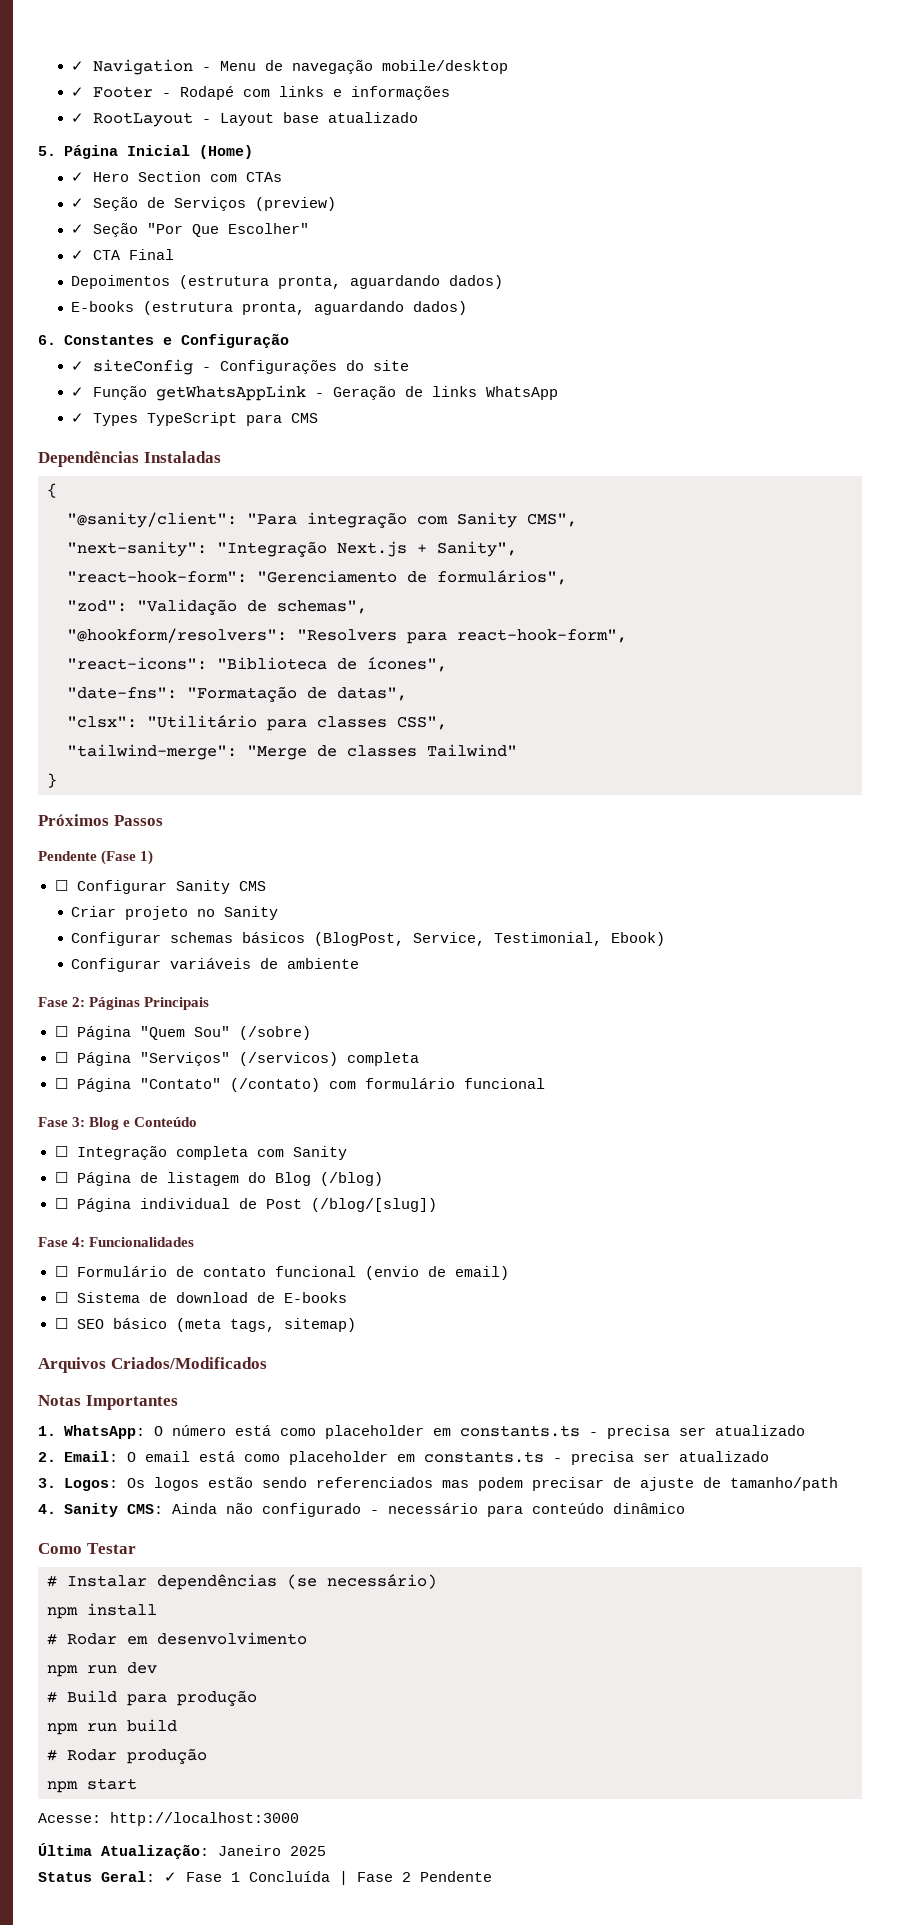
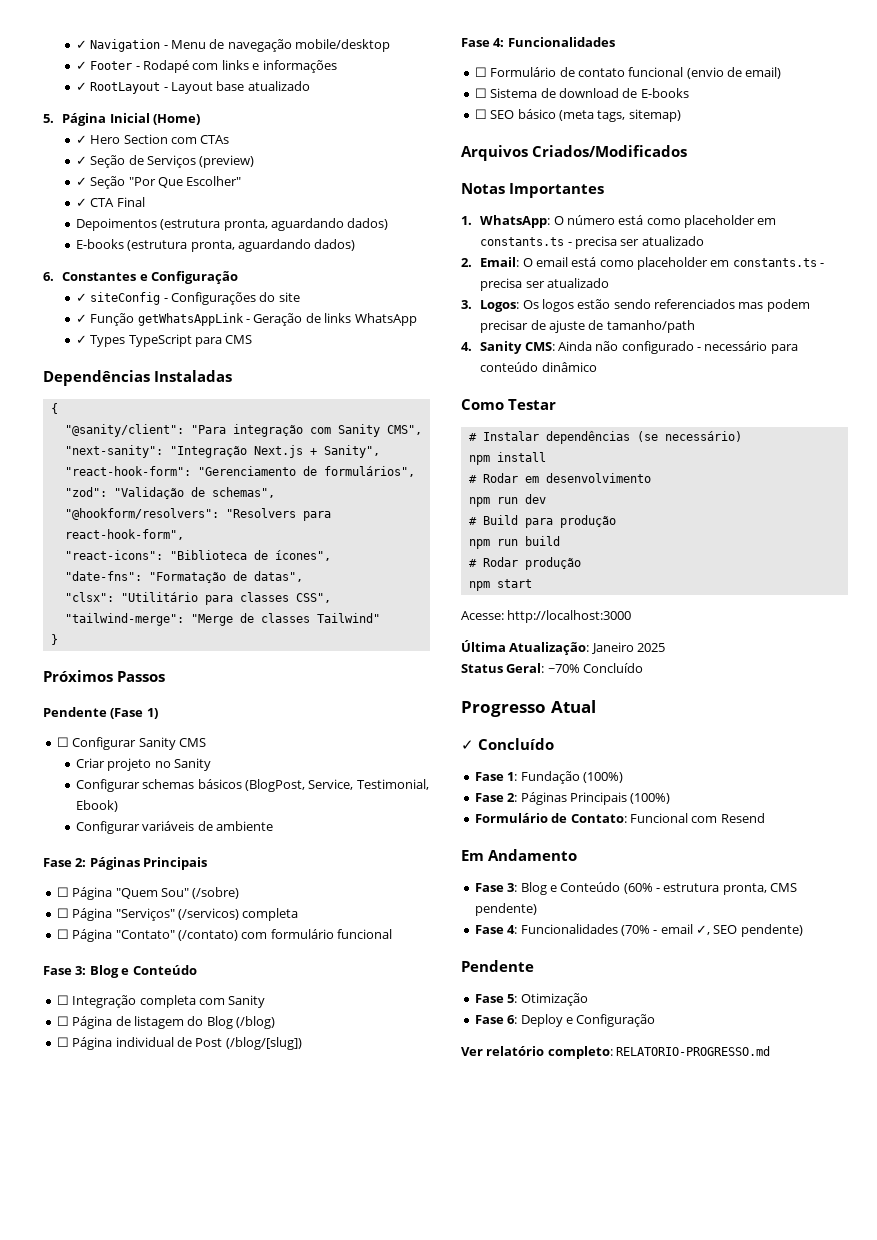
- Status Geral: ✓ Fase 1 Concluída | Fase 2 Pendente
+ Status Geral: ~70% Concluído
+ Progresso Atual
+ ✓ Concluído
+ Fase 1: Fundação (100%)
+ Fase 2: Páginas Principais (100%)
+ Formulário de Contato: Funcional com Resend
+ Em Andamento
+ Fase 3: Blog e Conteúdo (60% - estrutura pronta, CMS pendente)
+ Fase 4: Funcionalidades (70% - email ✓, SEO pendente)
+ Pendente
+ Fase 5: Otimização
+ Fase 6: Deploy e Configuração
+ Ver relatório completo: RELATORIO-PROGRESSO.md

